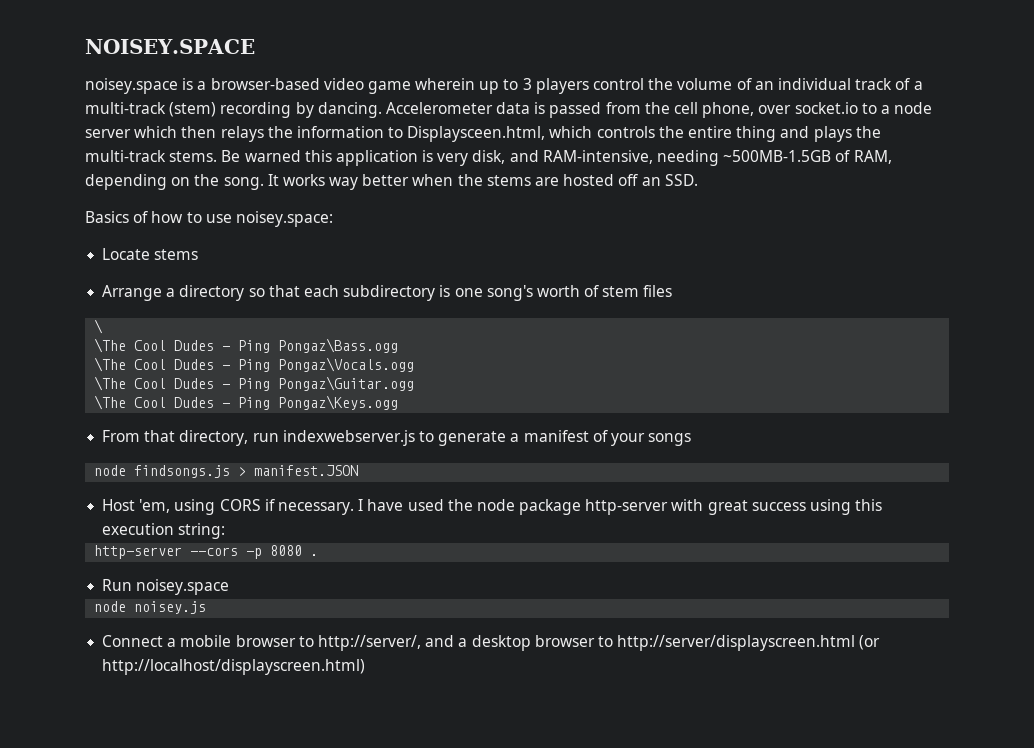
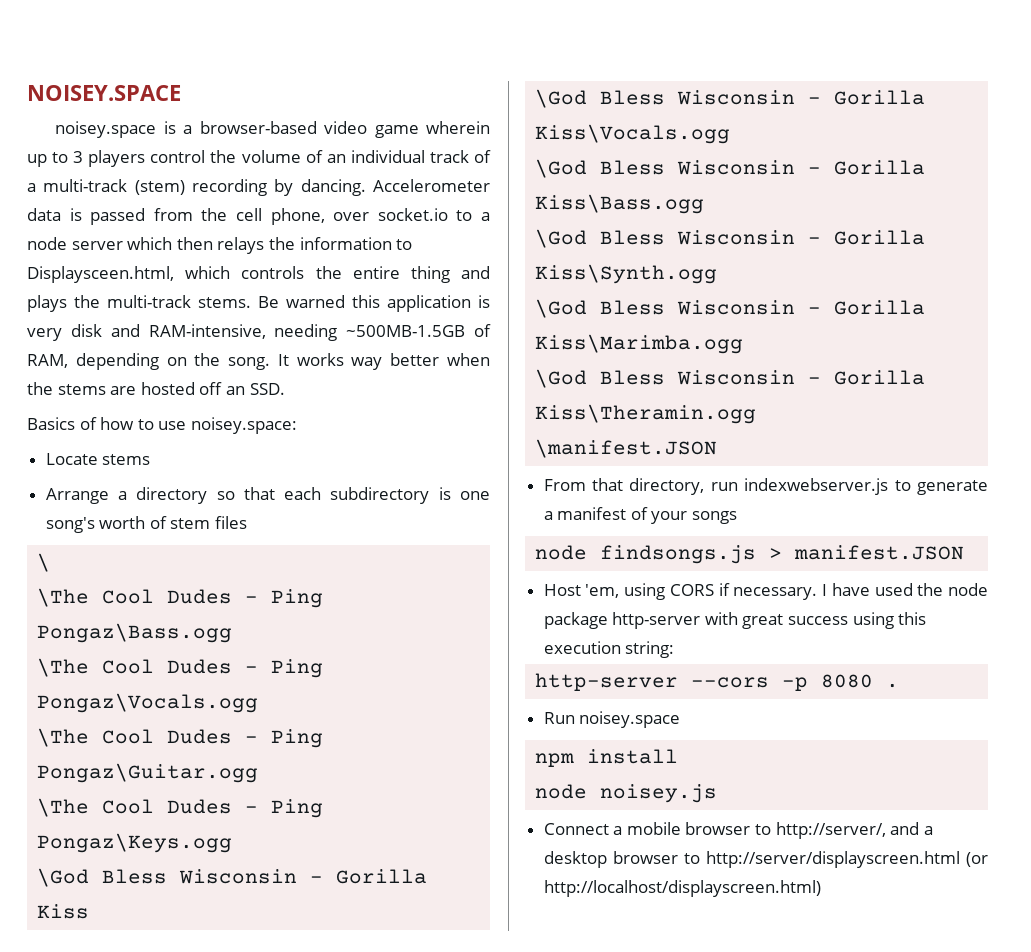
- Be warned this application is very disk, and RAM-intensive, needing ~500MB-1.5GB of RAM, depending on the song.
+ Be warned this application is very disk and RAM-intensive, needing ~500MB-1.5GB of RAM, depending on the song.
+ \God Bless Wisconsin - Gorilla Kiss
+ \God Bless Wisconsin - Gorilla Kiss\Vocals.ogg
+ \God Bless Wisconsin - Gorilla Kiss\Bass.ogg
+ \God Bless Wisconsin - Gorilla Kiss\Synth.ogg
+ \God Bless Wisconsin - Gorilla Kiss\Marimba.ogg
+ \God Bless Wisconsin - Gorilla Kiss\Theramin.ogg
+ \manifest.JSON
+ npm install

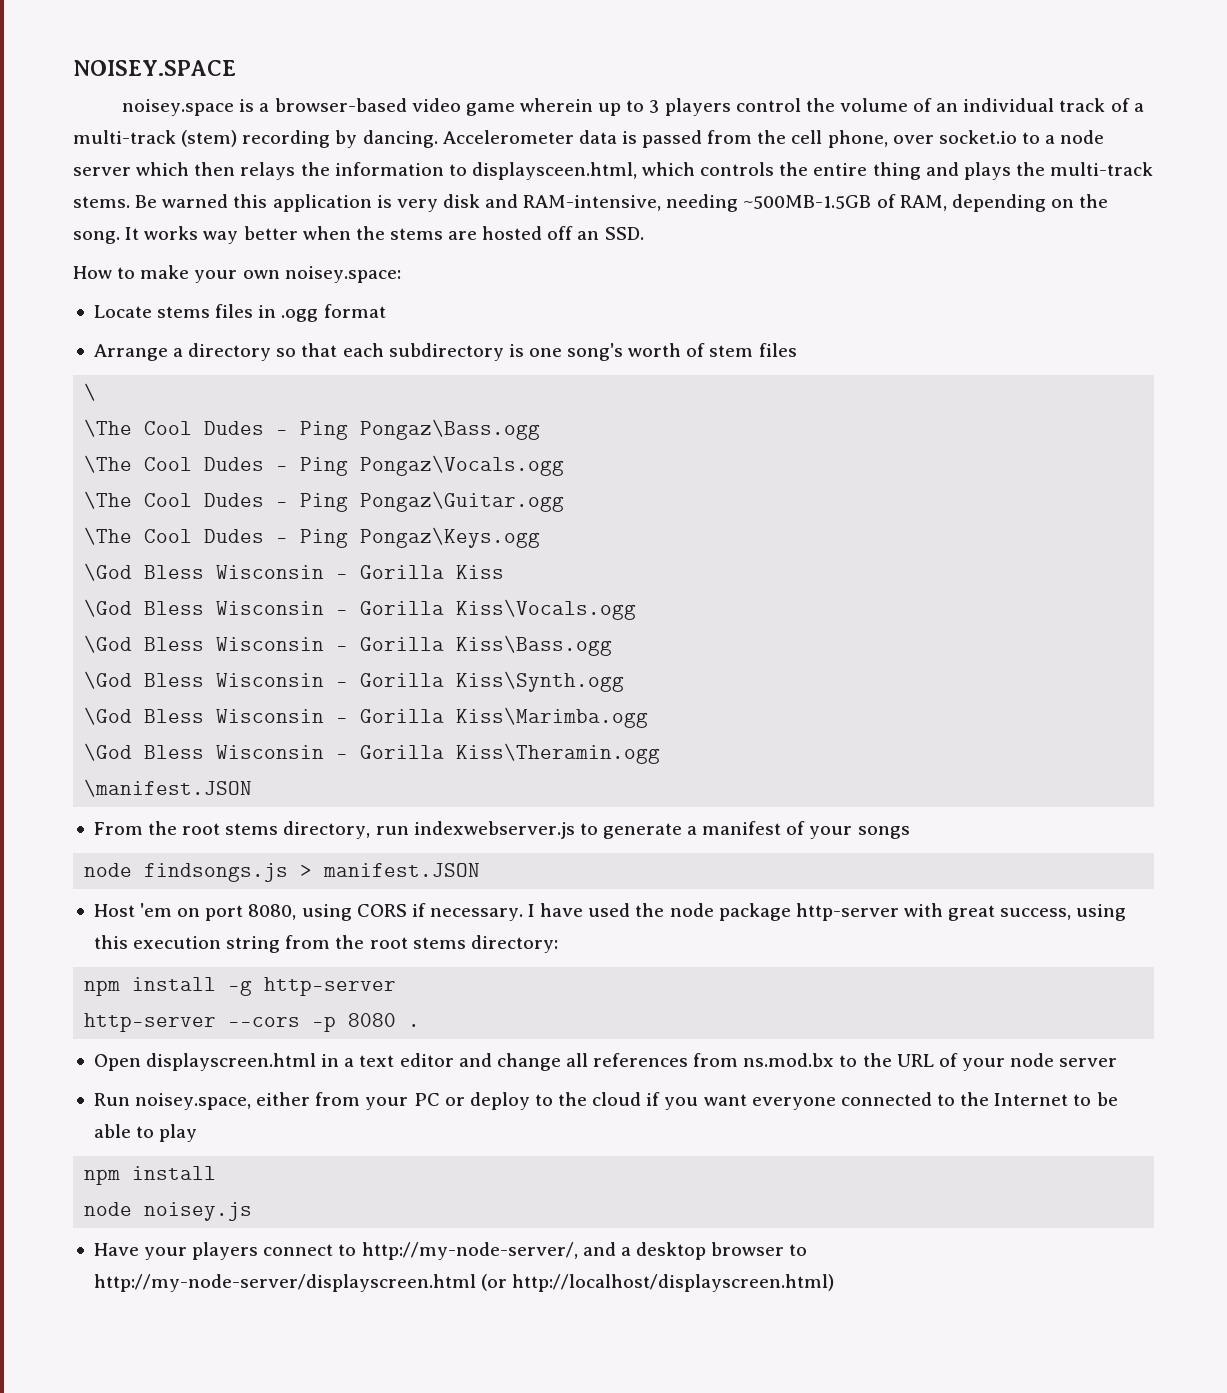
- Accelerometer data is passed from the cell phone, over socket.io to a node server which then relays the information to Displaysceen.html, which controls the entire thing and plays the multi-track stems.
+ Accelerometer data is passed from the cell phone, over socket.io to a node server which then relays the information to displaysceen.html, which controls the entire thing and plays the multi-track stems.
- Basics of how to use noisey.space:
+ How to make your own noisey.space:
- Locate stems
+ Locate stems files in .ogg format
- From that directory, run indexwebserver.js to generate a manifest of your songs
+ From the root stems directory, run indexwebserver.js to generate a manifest of your songs
- Host 'em, using CORS if necessary.
+ Host 'em on port 8080, using CORS if necessary.
- I have used the node package http-server with great success using this execution string:
+ I have used the node package http-server with great success, using this execution string from the root stems directory:
+ npm install -g http-server
- Run noisey.space
+ Open displayscreen.html in a text editor and change all references from ns.mod.bx to the URL of your node server
+ Run noisey.space, either from your PC or deploy to the cloud if you want everyone connected to the Internet to be able to play
  npm install
  node noisey.js
- Connect a mobile browser to http://server/, and a desktop browser to http://server/displayscreen.html (or http://localhost/displayscreen.html)
+ Have your players connect to http://my-node-server/, and a desktop browser to http://my-node-server/displayscreen.html (or http://localhost/displayscreen.html)

